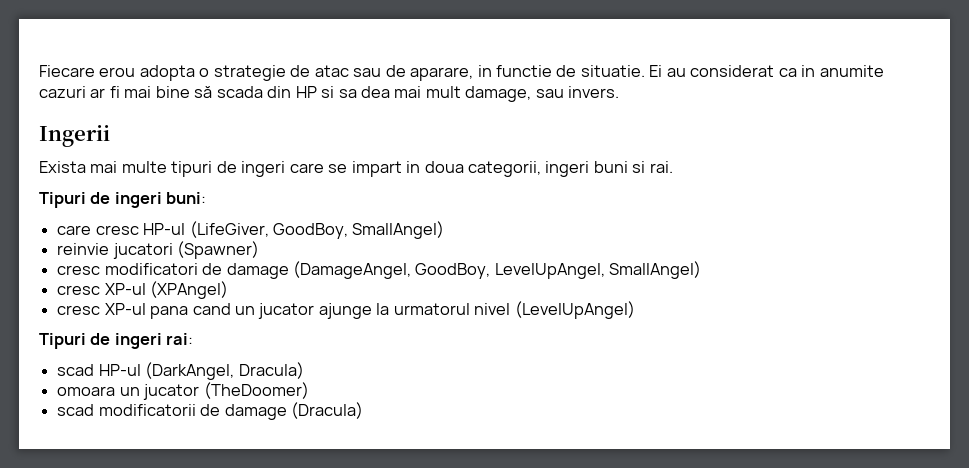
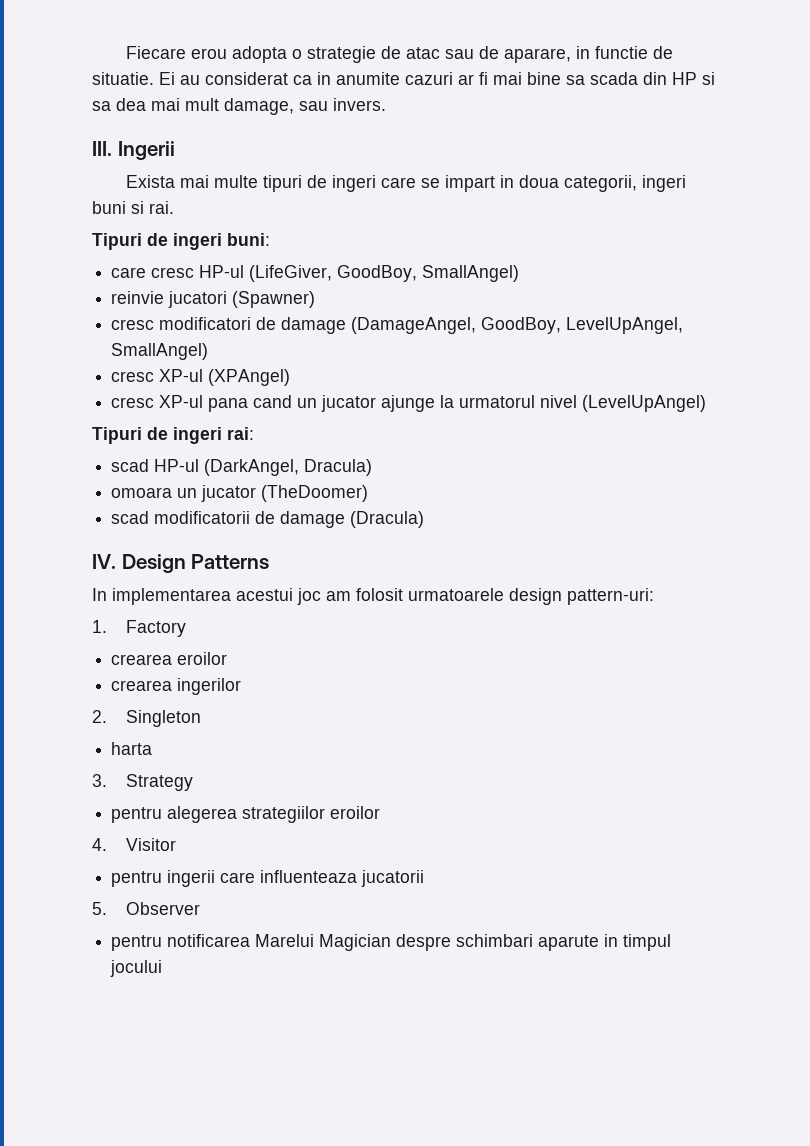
- Ei au considerat ca in anumite cazuri ar fi mai bine să scada din HP si sa dea mai mult damage, sau invers.
+ Ei au considerat ca in anumite cazuri ar fi mai bine sa scada din HP si sa dea mai mult damage, sau invers.
- Ingerii
+ III. Ingerii
+ IV. Design Patterns
+ In implementarea acestui joc am folosit urmatoarele design pattern-uri:
+ 1. Factory
+ crearea eroilor
+ crearea ingerilor
+ 2. Singleton
+ harta
+ 3. Strategy
+ pentru alegerea strategiilor eroilor
+ 4. Visitor
+ pentru ingerii care influenteaza jucatorii
+ 5. Observer
+ pentru notificarea Marelui Magician despre schimbari aparute in timpul jocului

